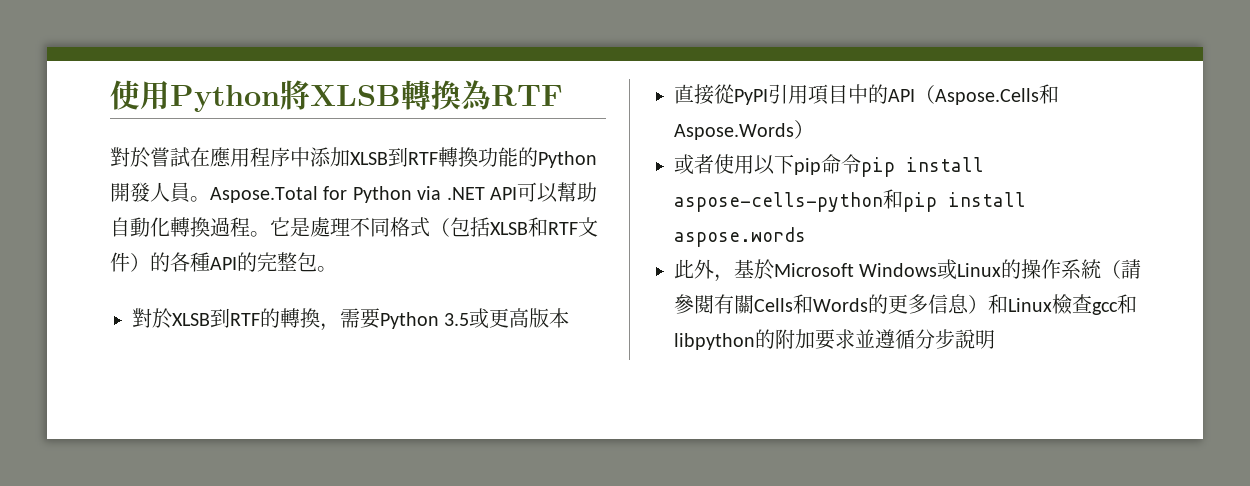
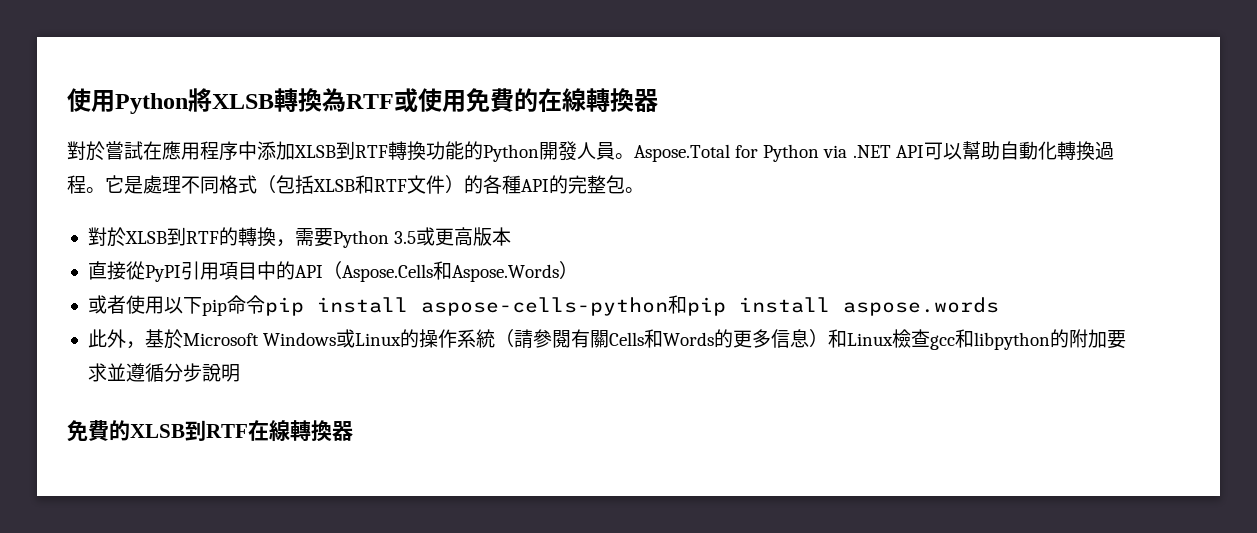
- 使用Python將XLSB轉換為RTF
+ 使用Python將XLSB轉換為RTF或使用免費的在線轉換器
+ 免費的XLSB到RTF在線轉換器

